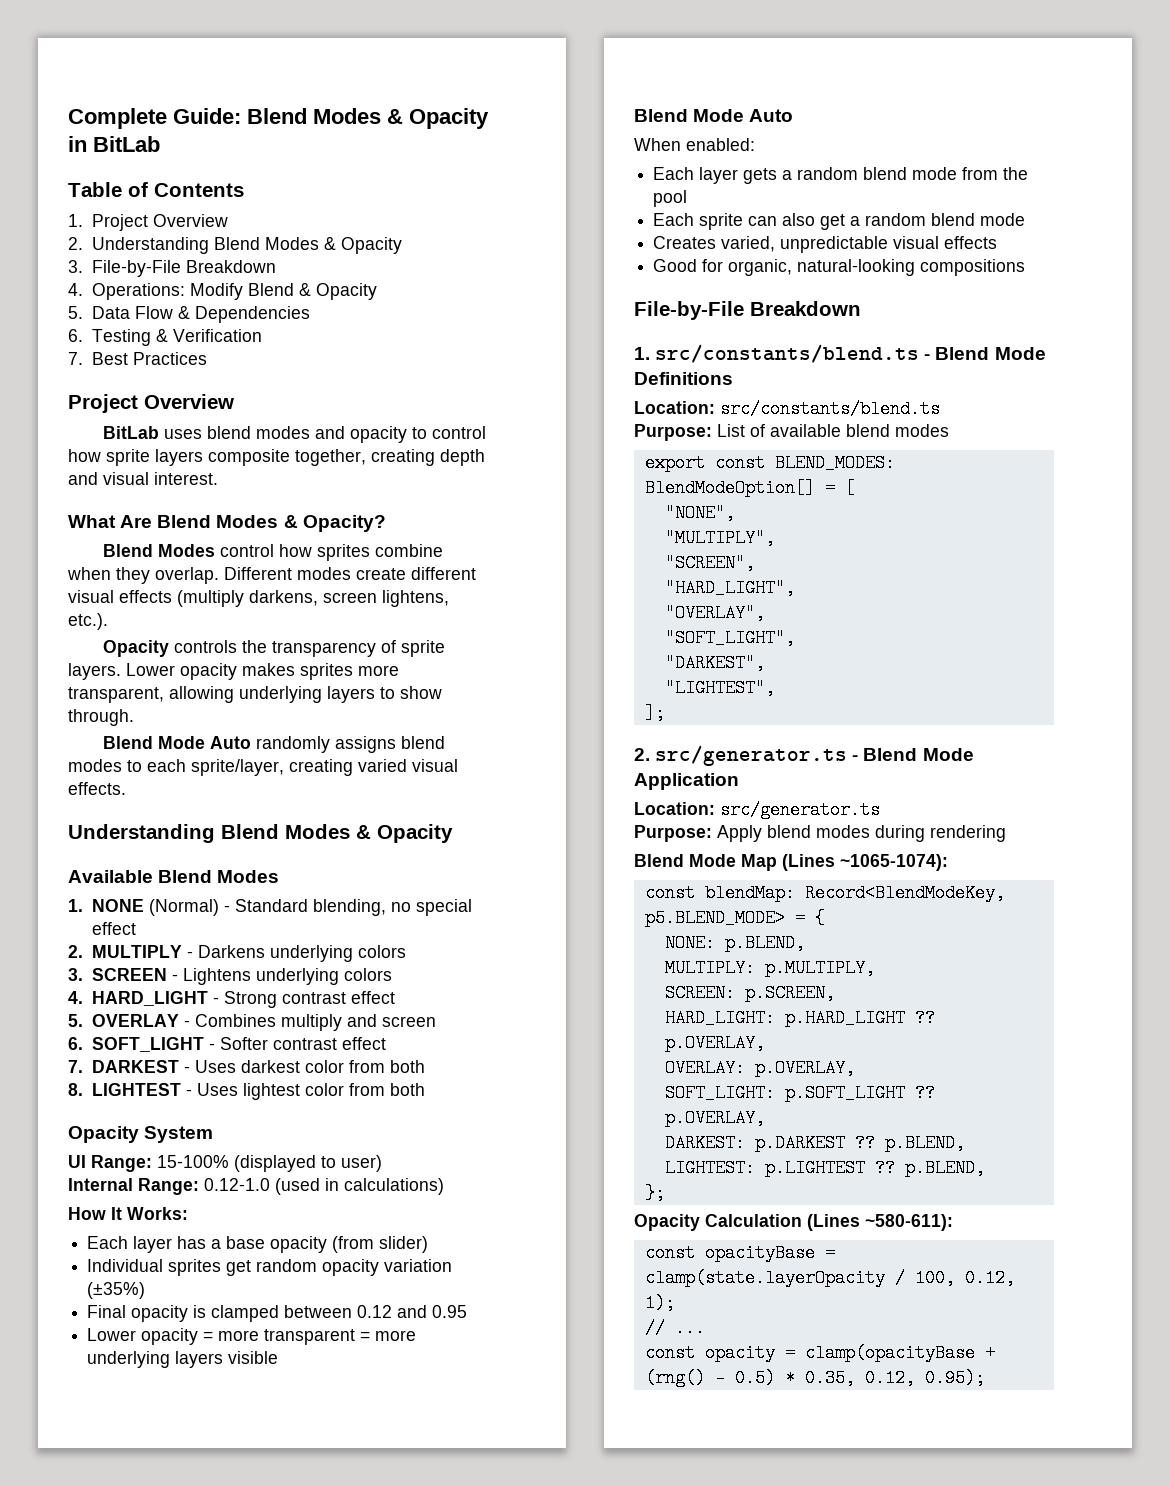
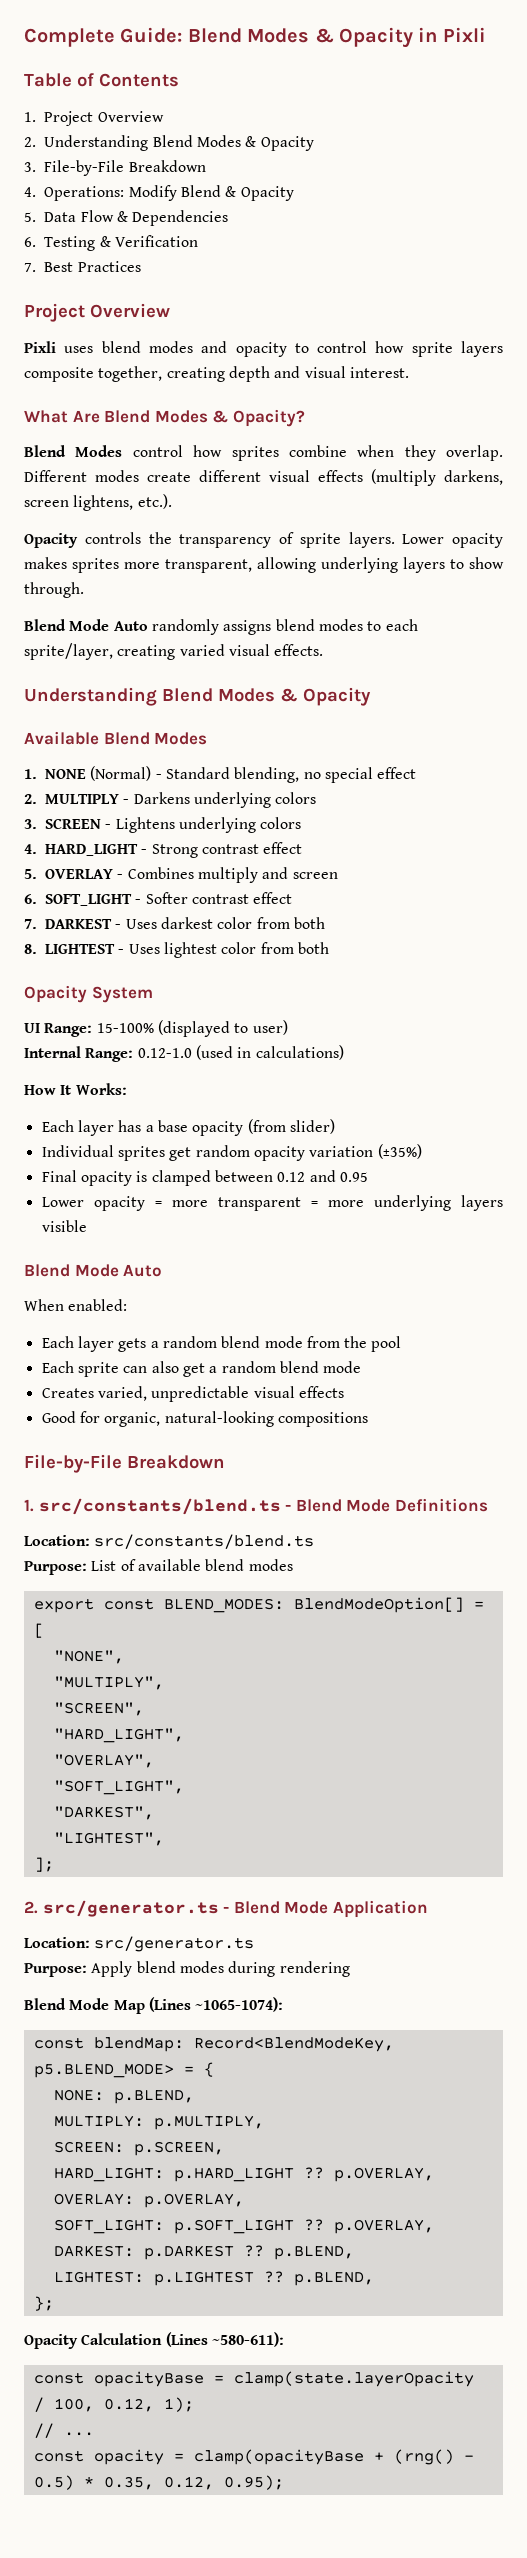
- Complete Guide: Blend Modes & Opacity in BitLab
+ Complete Guide: Blend Modes & Opacity in Pixli
- BitLab uses blend modes and opacity to control how sprite layers composite together, creating depth and visual interest.
+ Pixli uses blend modes and opacity to control how sprite layers composite together, creating depth and visual interest.

